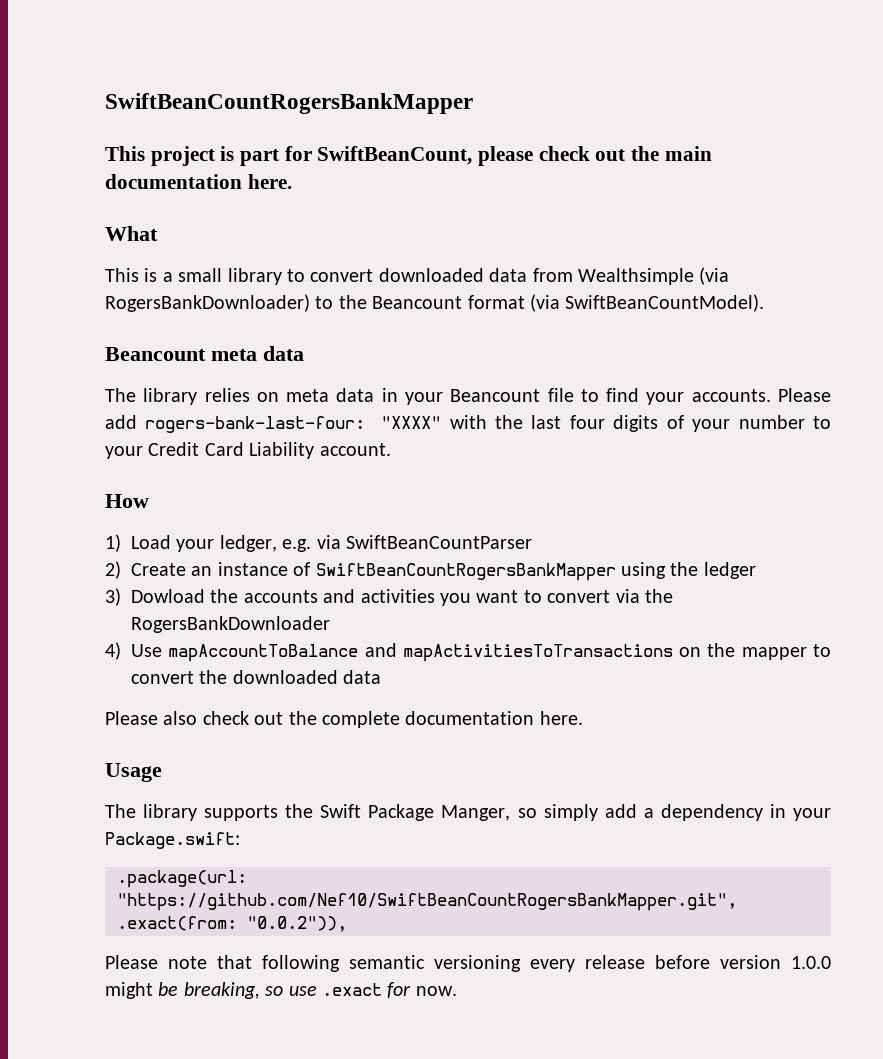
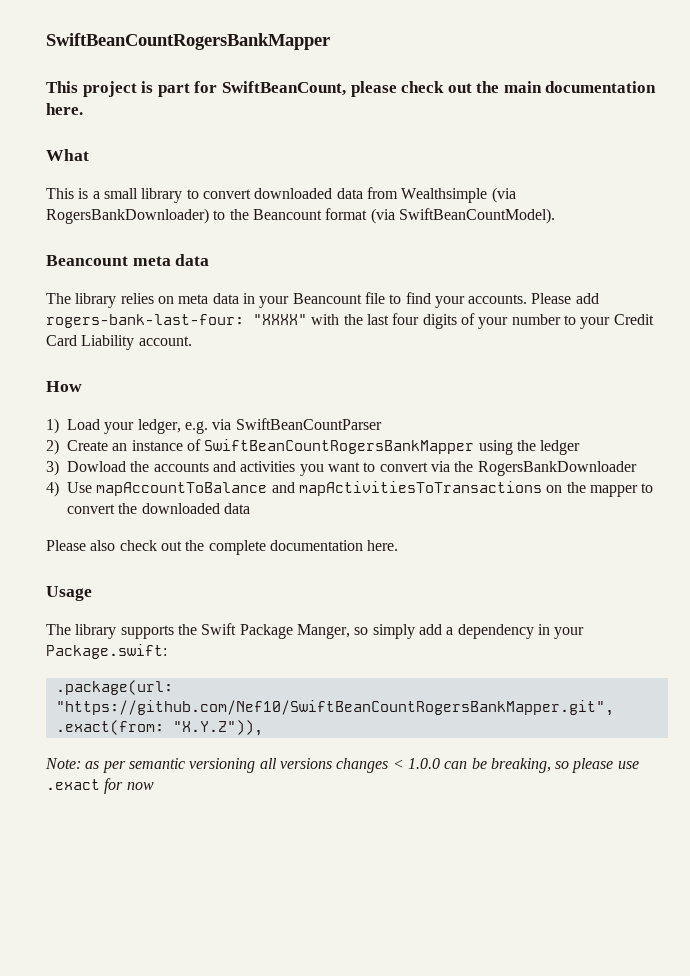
- .package(url: "https://github.com/Nef10/SwiftBeanCountRogersBankMapper.git", .exact(from: "0.0.2")),
- Please note that following semantic versioning every release before version 1.0.0 might be breaking, so use .exact for now.
+ .package(url: "https://github.com/Nef10/SwiftBeanCountRogersBankMapper.git", .exact(from: "X.Y.Z")),
+ Note: as per semantic versioning all versions changes < 1.0.0 can be breaking, so please use .exact for now

